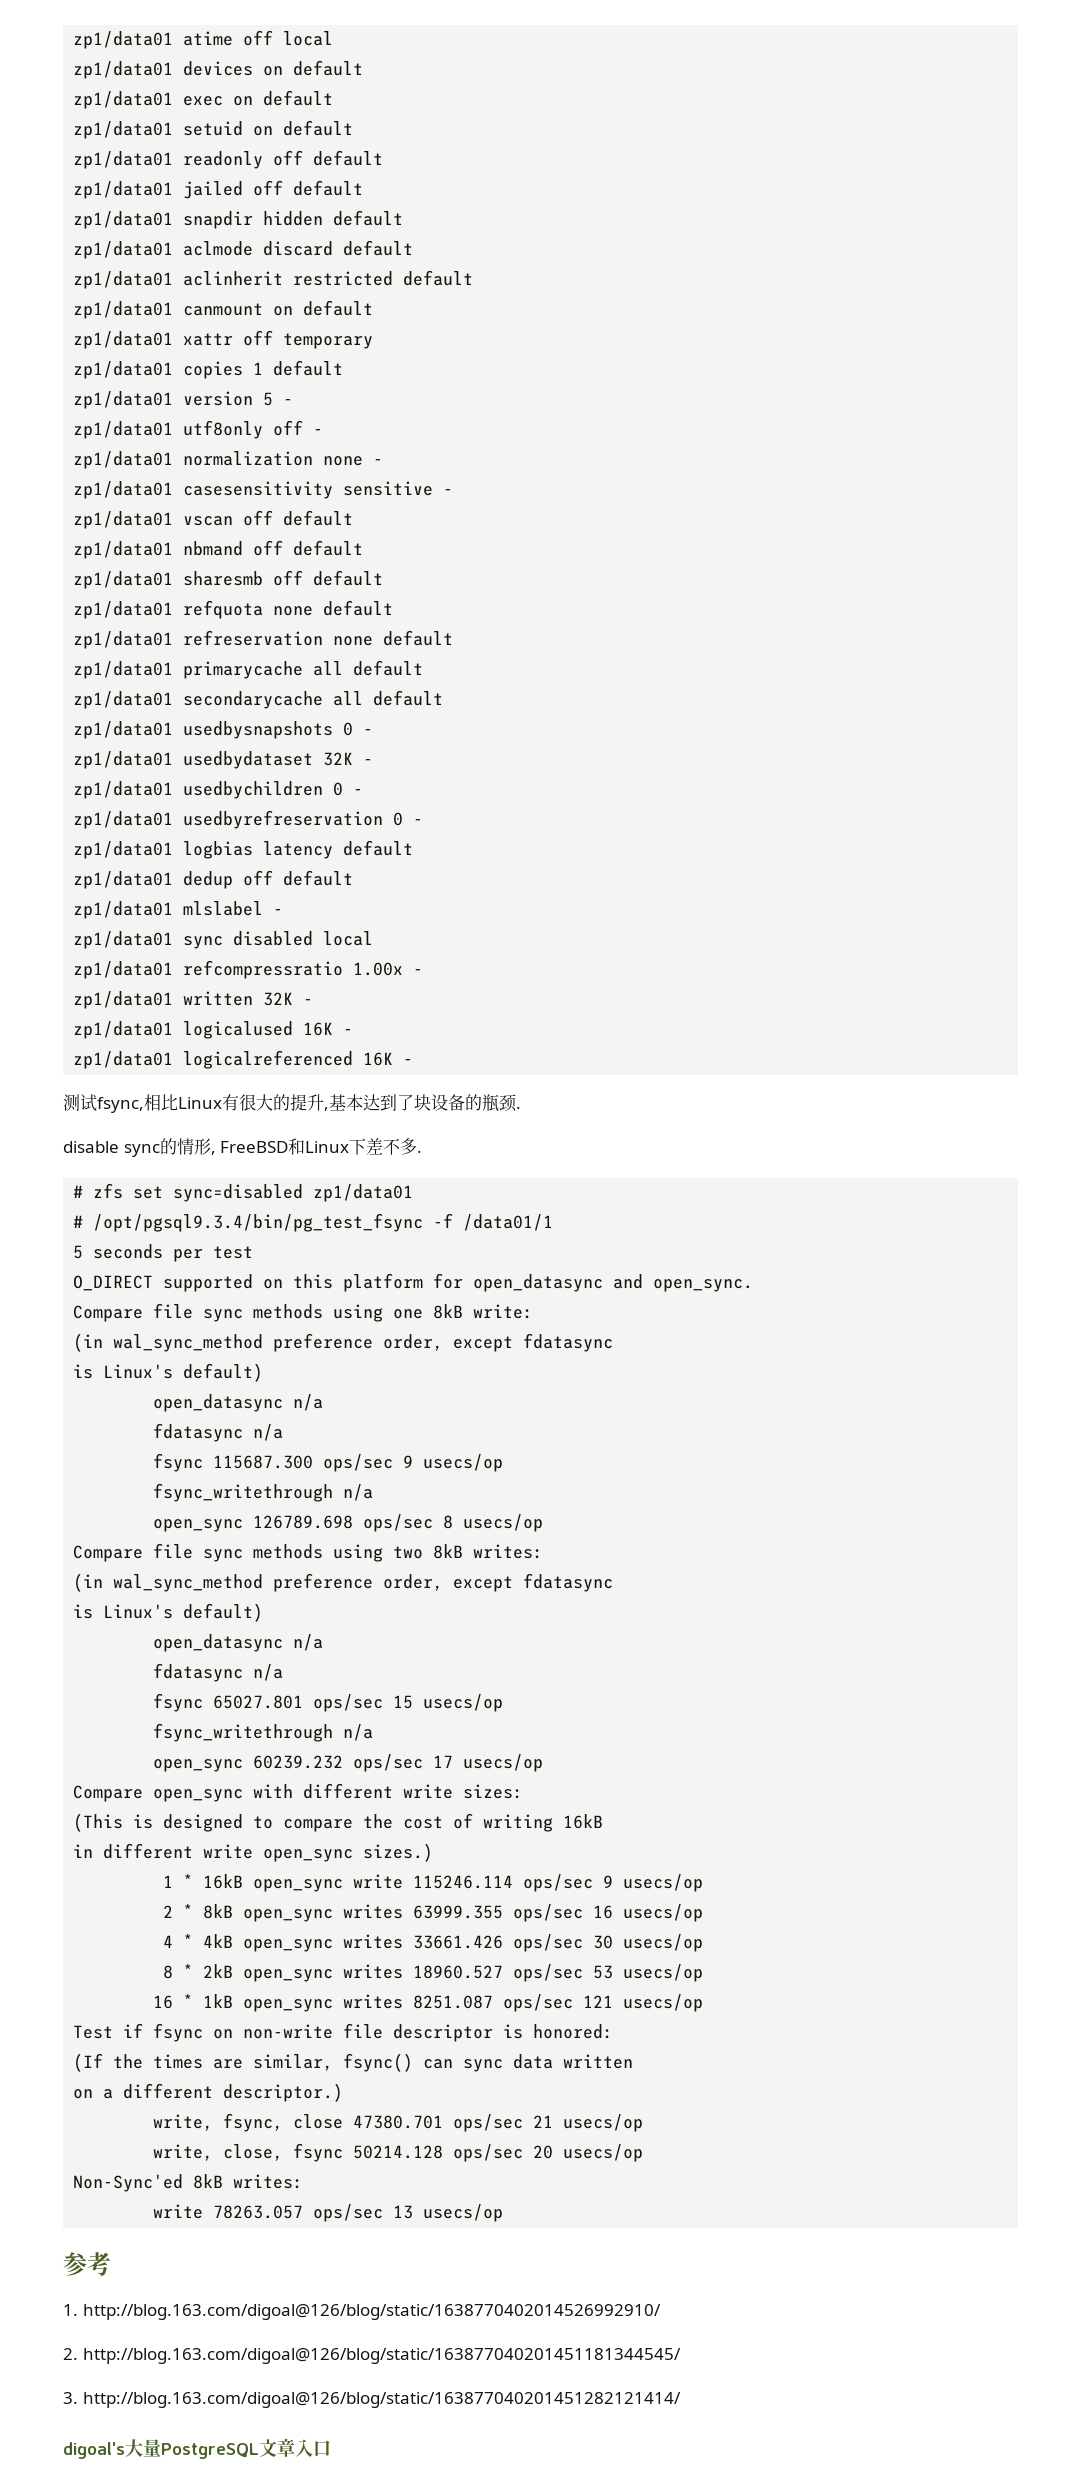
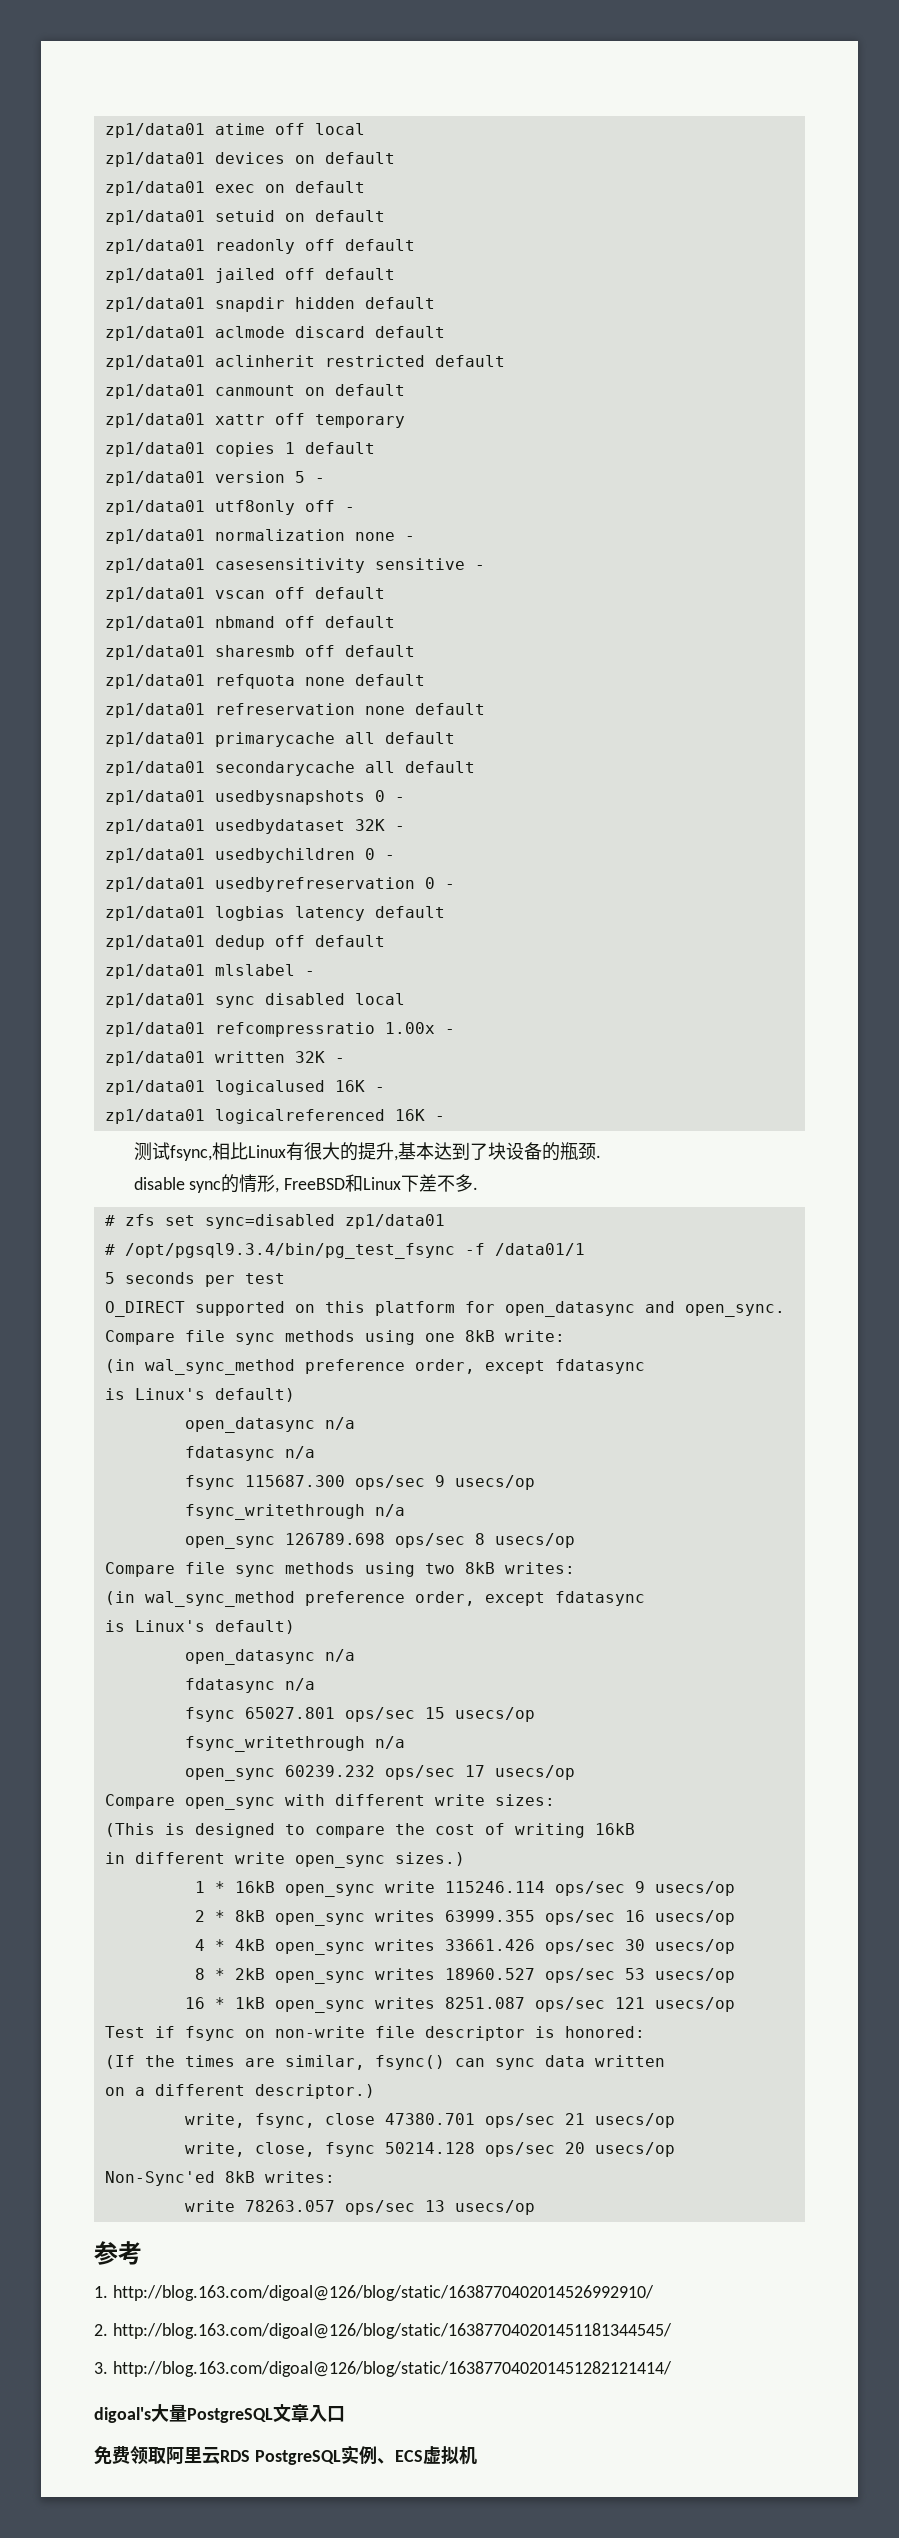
+ 免费领取阿里云RDS PostgreSQL实例、ECS虚拟机

